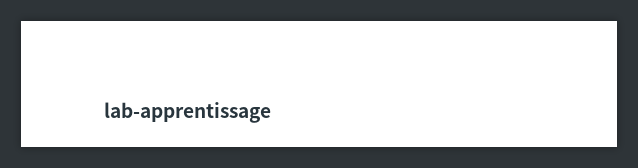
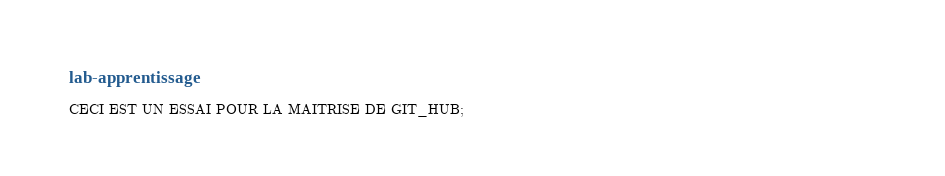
+ CECI EST UN ESSAI POUR LA MAITRISE DE GIT_HUB;

